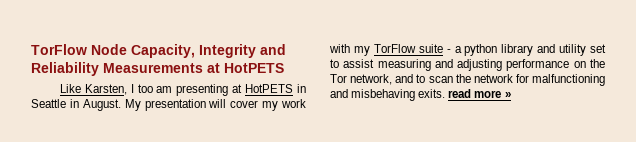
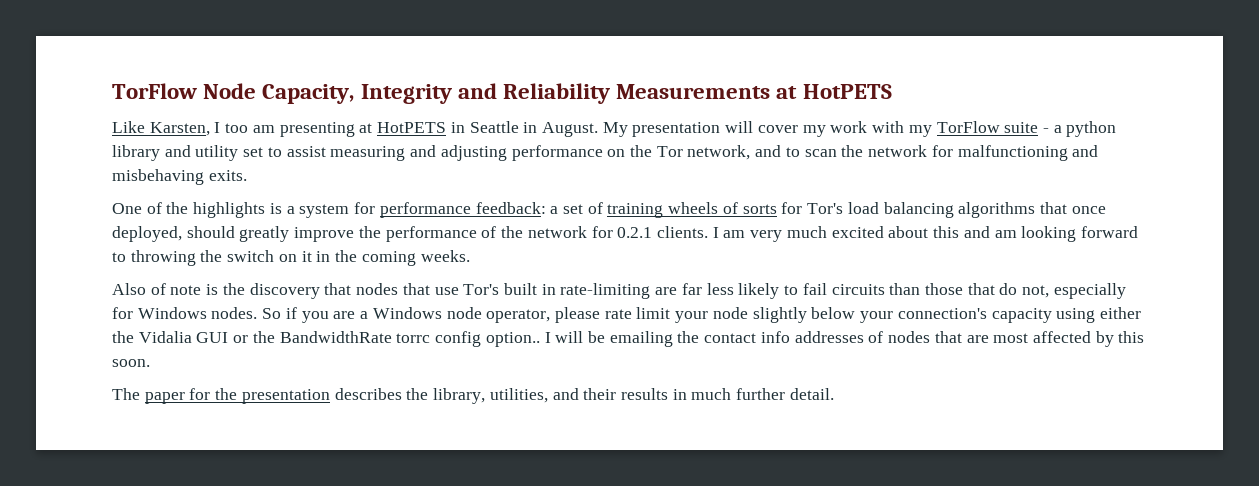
- My presentation will cover my work with my TorFlow suite - a python library and utility set to assist measuring and adjusting performance on the Tor network, and to scan the network for malfunctioning and misbehaving exits. read more »
+ My presentation will cover my work with my TorFlow suite - a python library and utility set to assist measuring and adjusting performance on the Tor network, and to scan the network for malfunctioning and misbehaving exits.
+ One of the highlights is a system for performance feedback: a set of training wheels of sorts for Tor's load balancing algorithms that once deployed, should greatly improve the performance of the network for 0.2.1 clients. I am very much excited about this and am looking forward to throwing the switch on it in the coming weeks.
+ Also of note is the discovery that nodes that use Tor's built in rate-limiting are far less likely to fail circuits than those that do not, especially for Windows nodes. So if you are a Windows node operator, please rate limit your node slightly below your connection's capacity using either the Vidalia GUI or the BandwidthRate torrc config option.. I will be emailing the contact info addresses of nodes that are most affected by this soon.
+ The paper for the presentation describes the library, utilities, and their results in much further detail.

